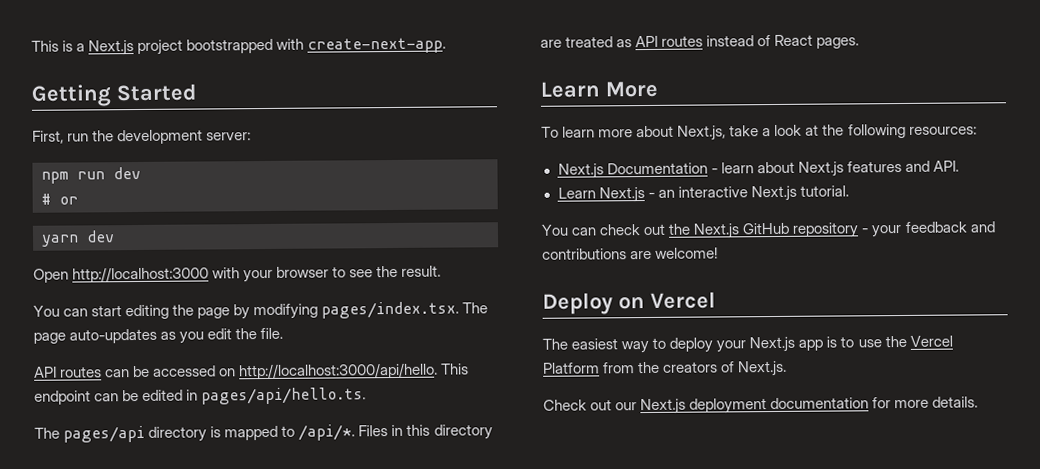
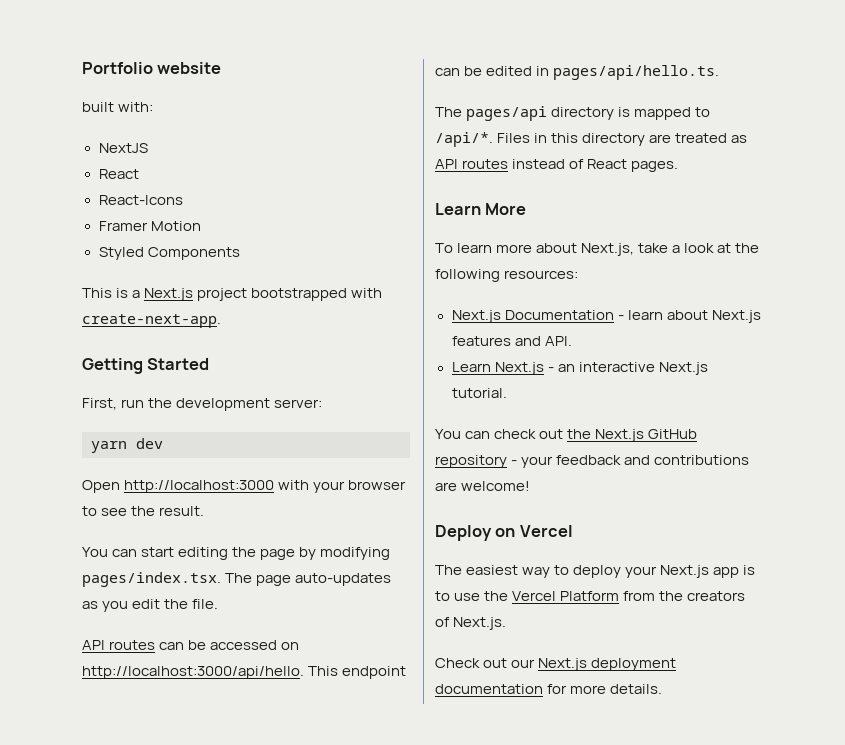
+ Portfolio website
+ built with:
+ NextJS
+ React
+ React-Icons
+ Framer Motion
+ Styled Components
- npm run dev
- # or

